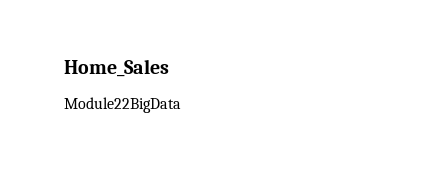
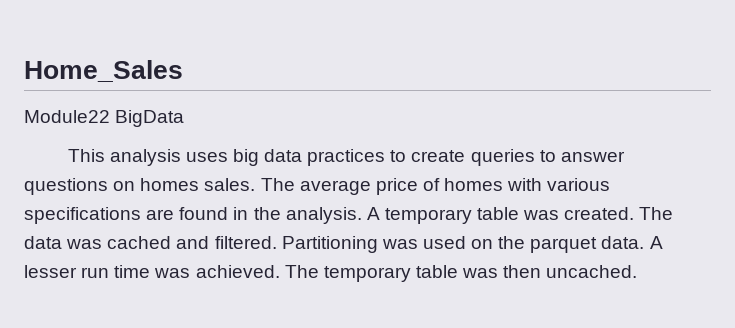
- Module22BigData
+ Module22 BigData
+ This analysis uses big data practices to create queries to answer questions on homes sales. The average price of homes with various specifications are found in the analysis. A temporary table was created. The data was cached and filtered. Partitioning was used on the parquet data. A lesser run time was achieved. The temporary table was then uncached.

